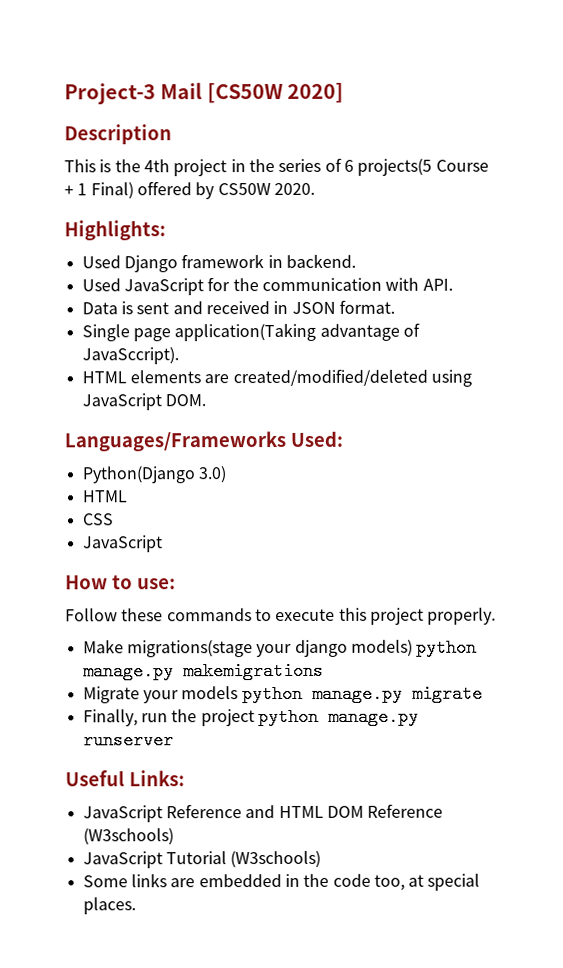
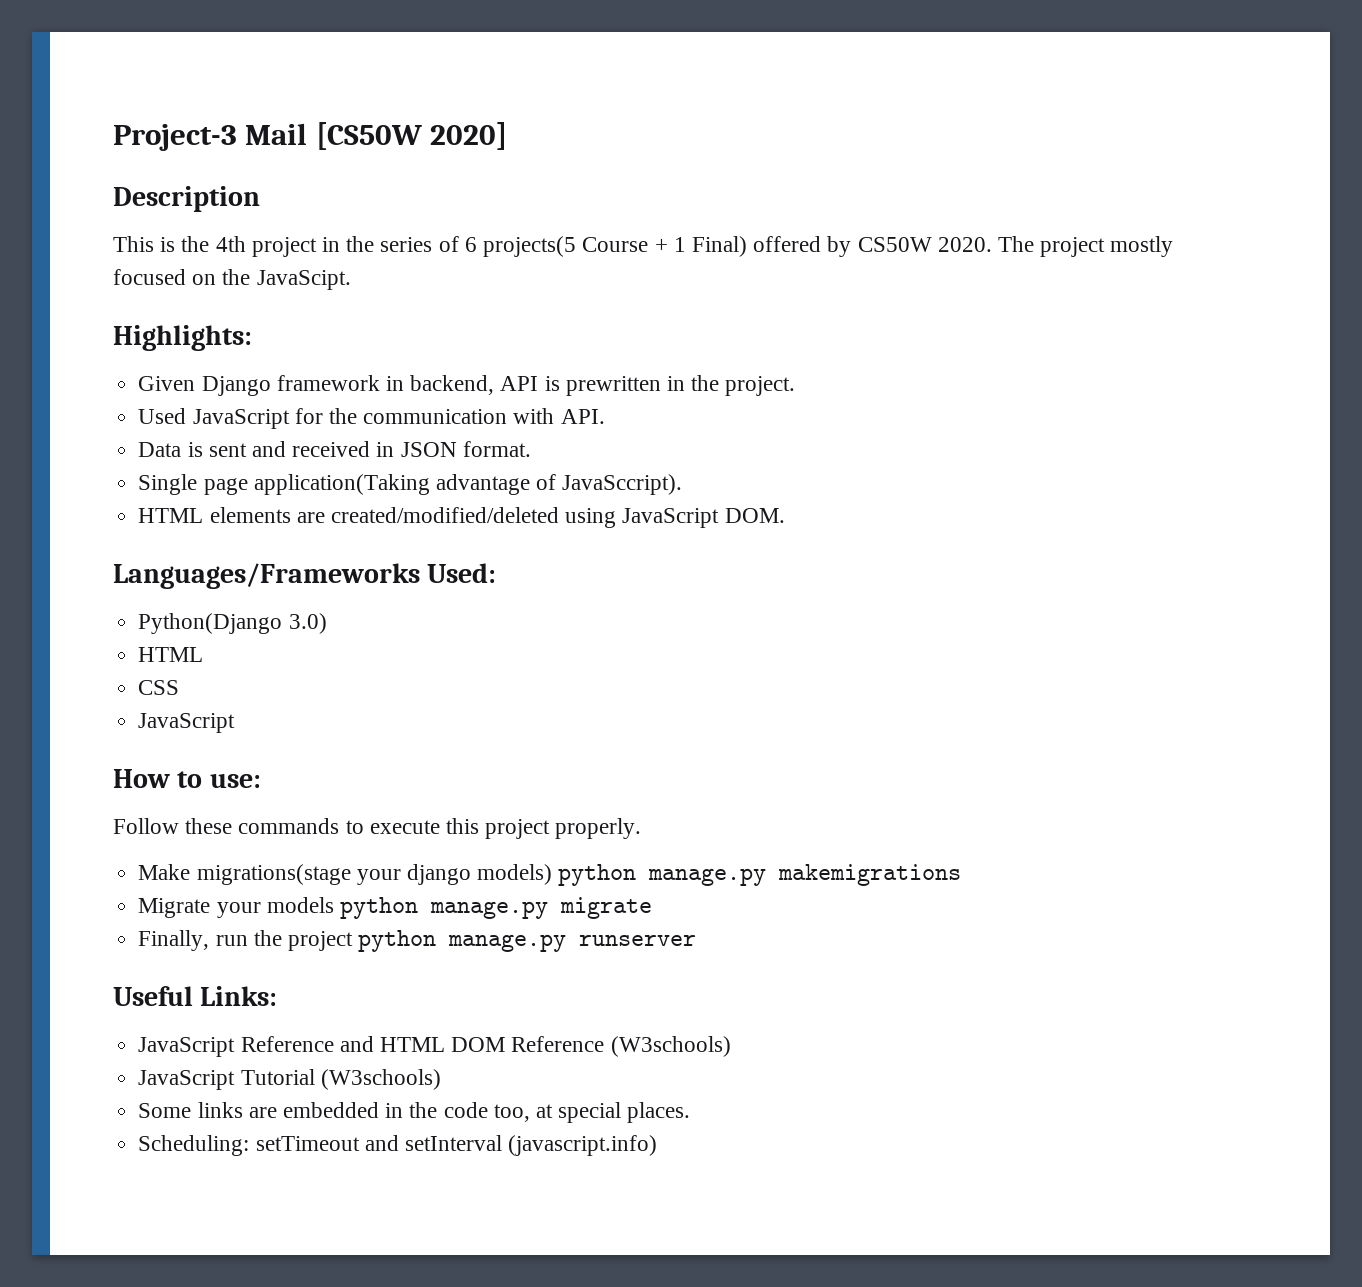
+ The project mostly focused on the JavaScipt.
- Used Django framework in backend.
+ Given Django framework in backend, API is prewritten in the project.
+ Scheduling: setTimeout and setInterval (javascript.info)

